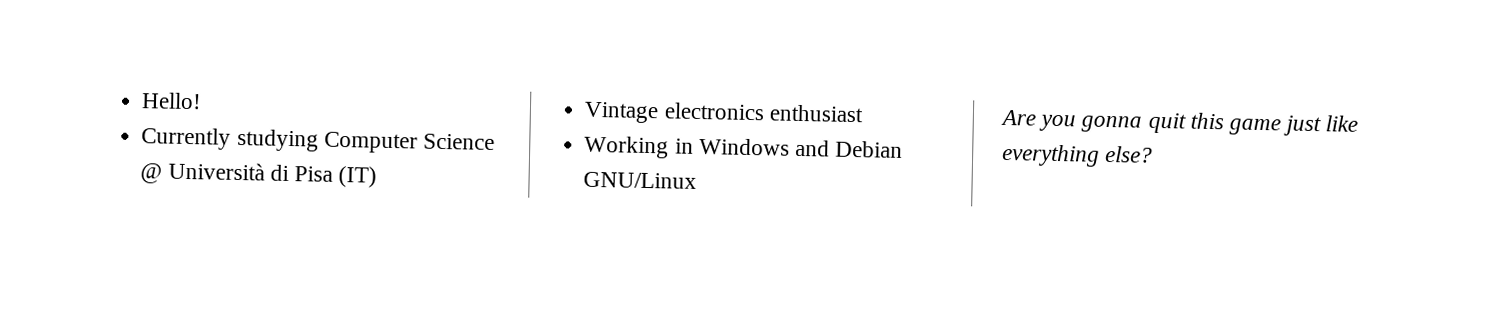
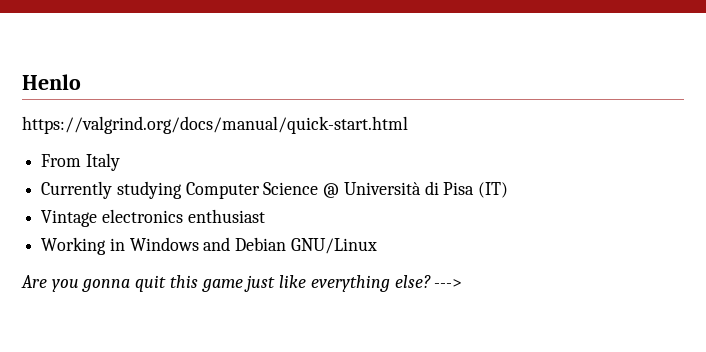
- Hello!
+ Henlo
+ https://valgrind.org/docs/manual/quick-start.html
+ From Italy
+ --->

